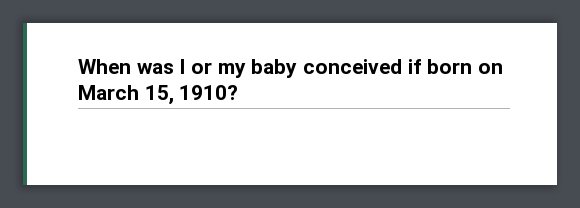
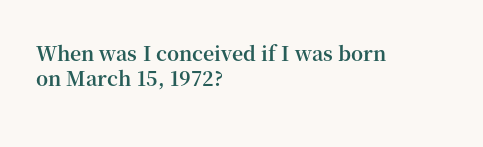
- When was I or my baby conceived if born on March 15, 1910?
+ When was I conceived if I was born on March 15, 1972?

